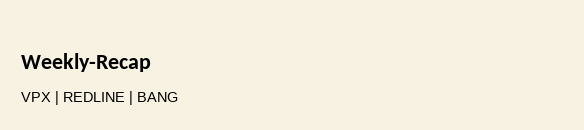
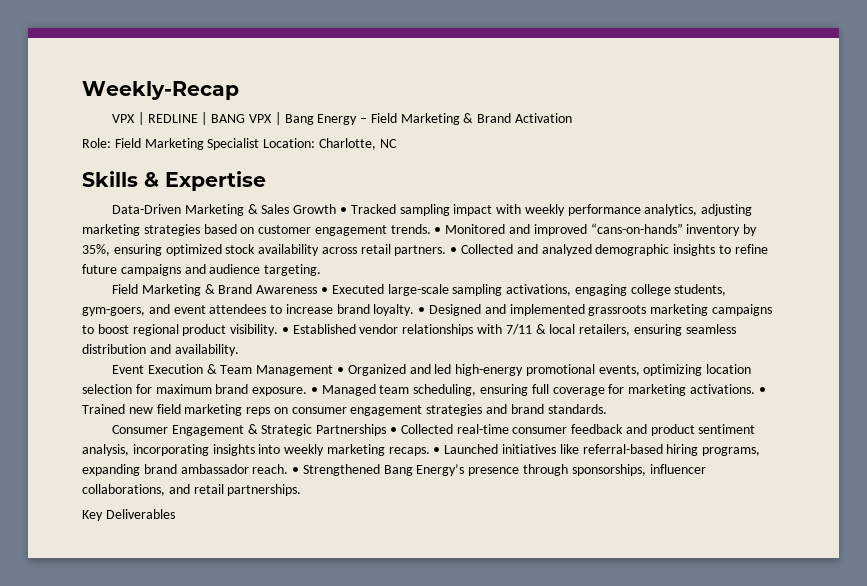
- VPX | REDLINE | BANG
+ VPX | REDLINE | BANG VPX | Bang Energy – Field Marketing & Brand Activation
+ Role: Field Marketing Specialist Location: Charlotte, NC
+ Skills & Expertise
+ Data-Driven Marketing & Sales Growth • Tracked sampling impact with weekly performance analytics, adjusting marketing strategies based on customer engagement trends. • Monitored and improved “cans-on-hands” inventory by 35%, ensuring optimized stock availability across retail partners. • Collected and analyzed demographic insights to refine future campaigns and audience targeting.
+ Field Marketing & Brand Awareness • Executed large-scale sampling activations, engaging college students, gym-goers, and event attendees to increase brand loyalty. • Designed and implemented grassroots marketing campaigns to boost regional product visibility. • Established vendor relationships with 7/11 & local retailers, ensuring seamless distribution and availability.
+ Event Execution & Team Management • Organized and led high-energy promotional events, optimizing location selection for maximum brand exposure. • Managed team scheduling, ensuring full coverage for marketing activations. • Trained new field marketing reps on consumer engagement strategies and brand standards.
+ Consumer Engagement & Strategic Partnerships • Collected real-time consumer feedback and product sentiment analysis, incorporating insights into weekly marketing recaps. • Launched initiatives like referral-based hiring programs, expanding brand ambassador reach. • Strengthened Bang Energy’s presence through sponsorships, influencer collaborations, and retail partnerships.
+ Key Deliverables

